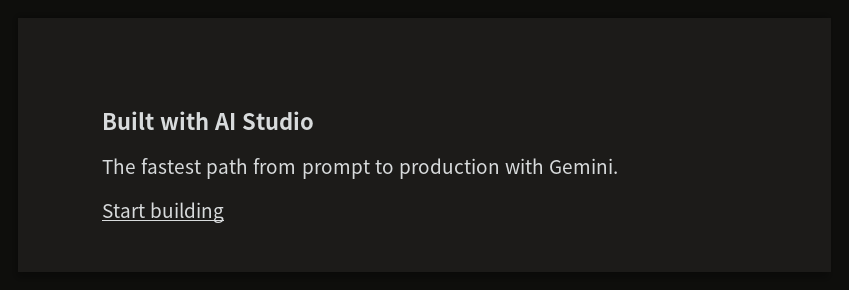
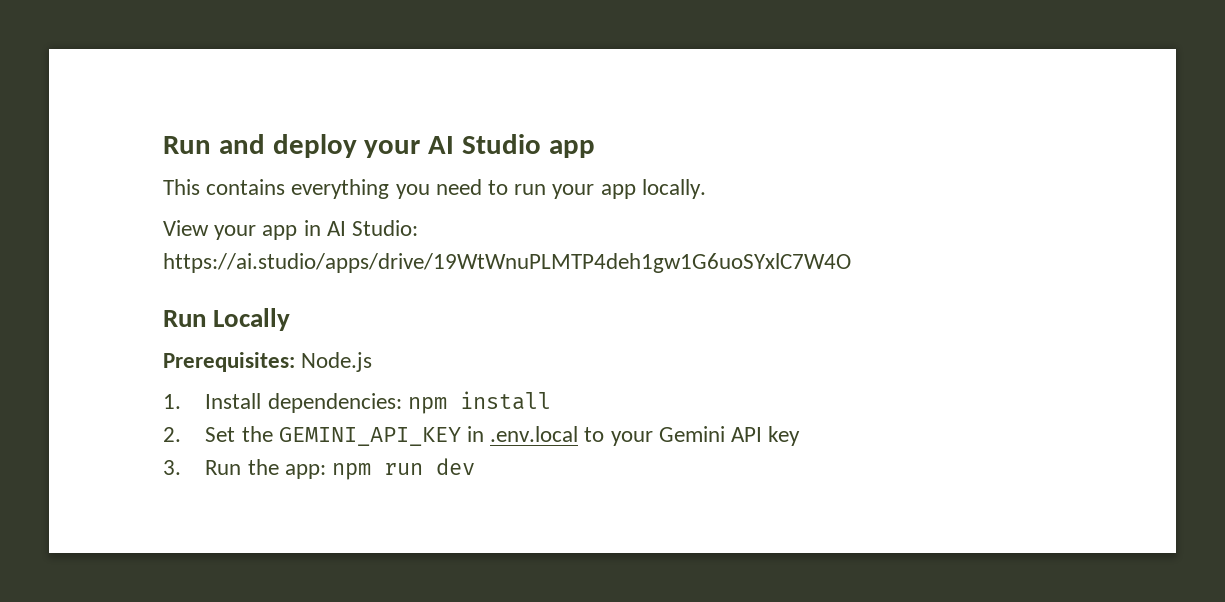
- Built with AI Studio
- The fastest path from prompt to production with Gemini.
- Start building
+ Run and deploy your AI Studio app
+ This contains everything you need to run your app locally.
+ View your app in AI Studio: https://ai.studio/apps/drive/19WtWnuPLMTP4deh1gw1G6uoSYxlC7W4O
+ Run Locally
+ Prerequisites: Node.js
+ 1. Install dependencies: npm install
+ 2. Set the GEMINI_API_KEY in .env.local to your Gemini API key
+ 3. Run the app: npm run dev

